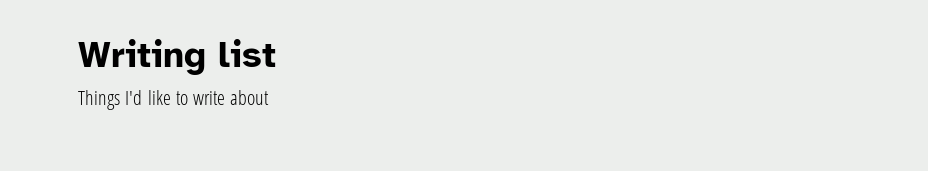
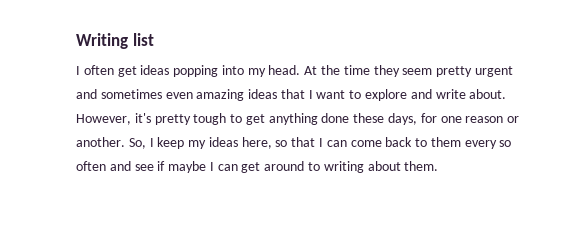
- Things I'd like to write about
+ I often get ideas popping into my head. At the time they seem pretty urgent and sometimes even amazing ideas that I want to explore and write about. However, it's pretty tough to get anything done these days, for one reason or another. So, I keep my ideas here, so that I can come back to them every so often and see if maybe I can get around to writing about them.

